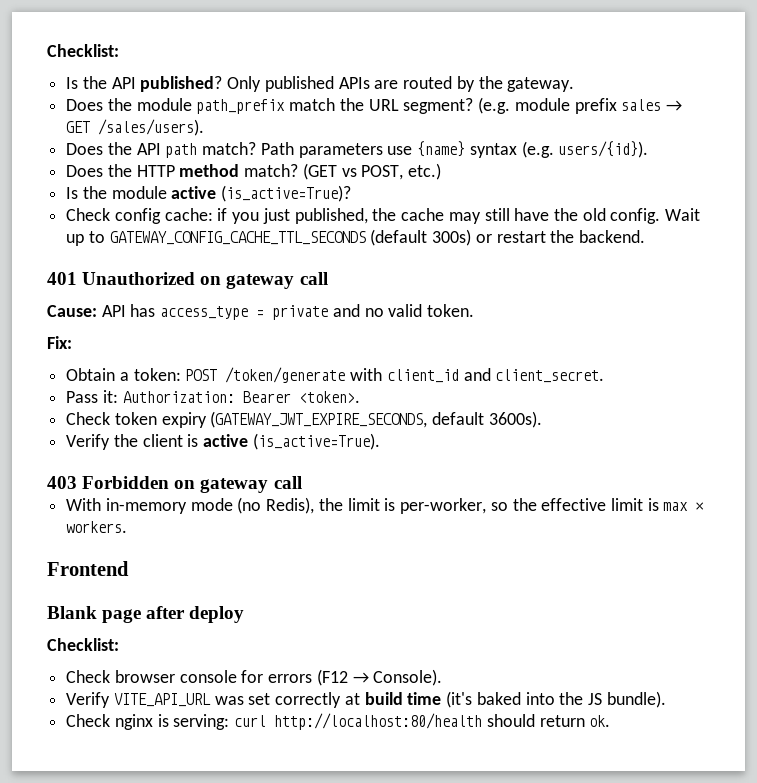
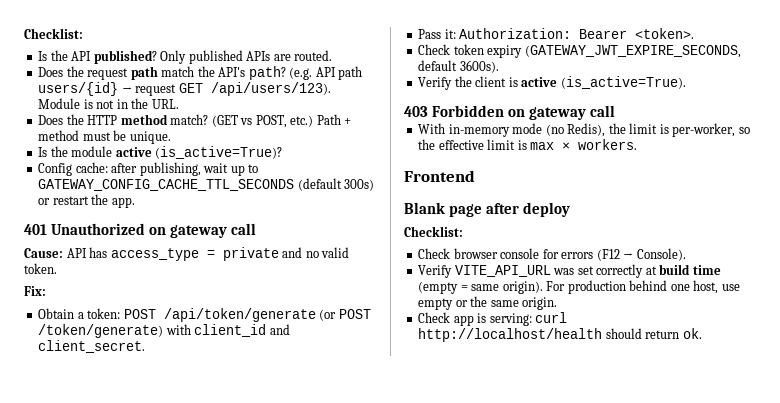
- Only published APIs are routed by the gateway.
- Does the module path_prefix match the URL segment? (e.g. module prefix sales → GET /sales/users).
- Does the API path match? Path parameters use {name} syntax (e.g. users/{id}).
+ Only published APIs are routed.
+ Does the request path match the API's path? (e.g. API path users/{id} → request GET /api/users/123). Module is not in the URL.
- (GET vs POST, etc.)
+ (GET vs POST, etc.) Path + method must be unique.
- Check config cache: if you just published, the cache may still have the old config. Wait up to GATEWAY_CONFIG_CACHE_TTL_SECONDS (default 300s) or restart the backend.
+ Config cache: after publishing, wait up to GATEWAY_CONFIG_CACHE_TTL_SECONDS (default 300s) or restart the app.
- Obtain a token: POST /token/generate with client_id and client_secret.
+ Obtain a token: POST /api/token/generate (or POST /token/generate) with client_id and client_secret.
- Verify VITE_API_URL was set correctly at build time (it's baked into the JS bundle).
- Check nginx is serving: curl http://localhost:80/health should return ok.
+ Verify VITE_API_URL was set correctly at build time (empty = same origin). For production behind one host, use empty or the same origin.
+ Check app is serving: curl http://localhost/health should return ok.

